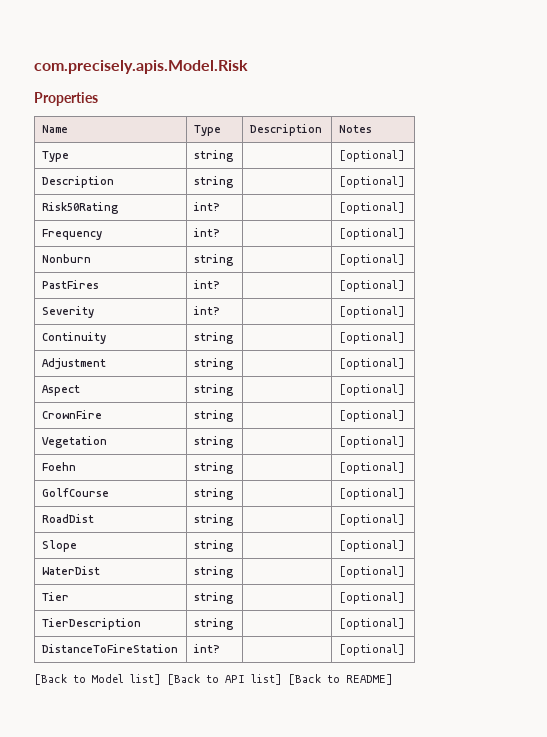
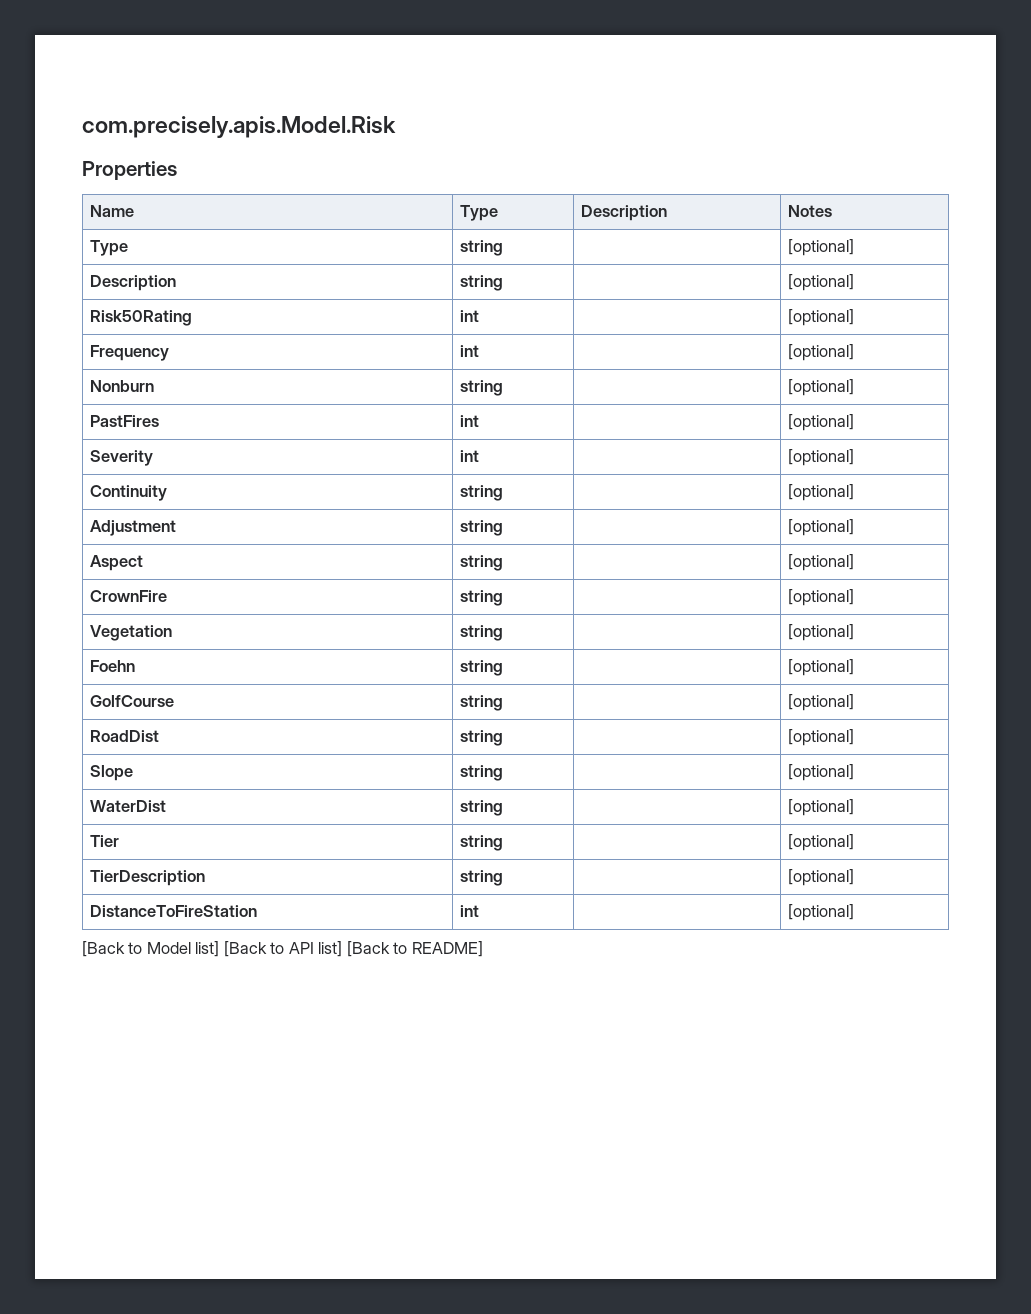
- Risk50Rating | int? | | [optional]
+ Risk50Rating | int | | [optional]
- Frequency | int? | | [optional]
+ Frequency | int | | [optional]
- PastFires | int? | | [optional]
+ PastFires | int | | [optional]
- Severity | int? | | [optional]
+ Severity | int | | [optional]
- DistanceToFireStation | int? | | [optional]
+ DistanceToFireStation | int | | [optional]

